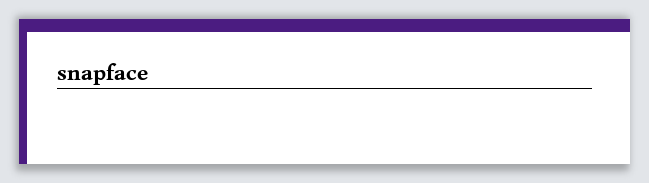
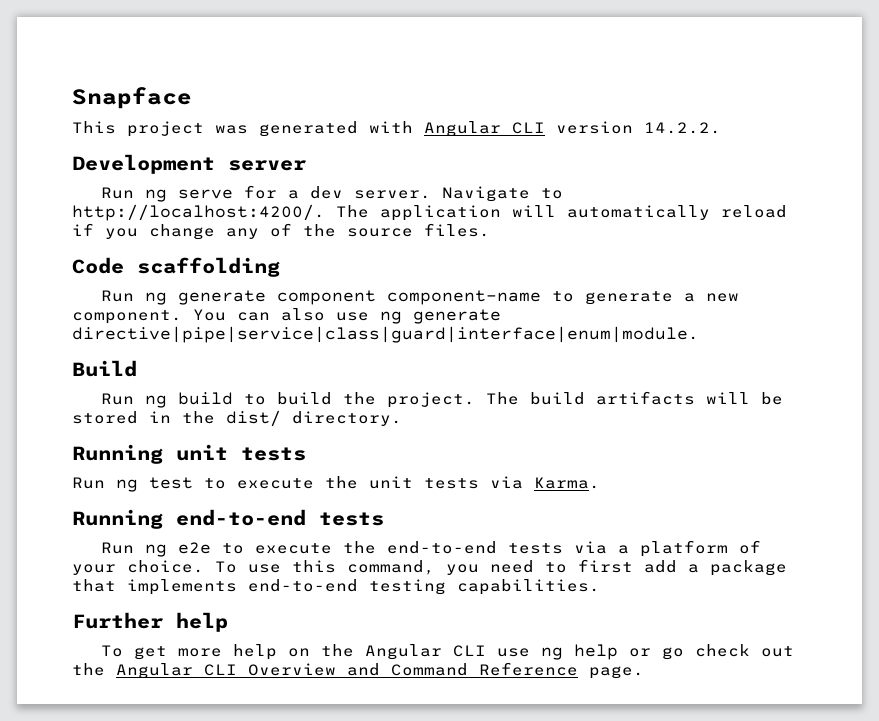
- snapface
+ Snapface
+ This project was generated with Angular CLI version 14.2.2.
+ Development server
+ Run ng serve for a dev server. Navigate to http://localhost:4200/. The application will automatically reload if you change any of the source files.
+ Code scaffolding
+ Run ng generate component component-name to generate a new component. You can also use ng generate directive|pipe|service|class|guard|interface|enum|module.
+ Build
+ Run ng build to build the project. The build artifacts will be stored in the dist/ directory.
+ Running unit tests
+ Run ng test to execute the unit tests via Karma.
+ Running end-to-end tests
+ Run ng e2e to execute the end-to-end tests via a platform of your choice. To use this command, you need to first add a package that implements end-to-end testing capabilities.
+ Further help
+ To get more help on the Angular CLI use ng help or go check out the Angular CLI Overview and Command Reference page.

